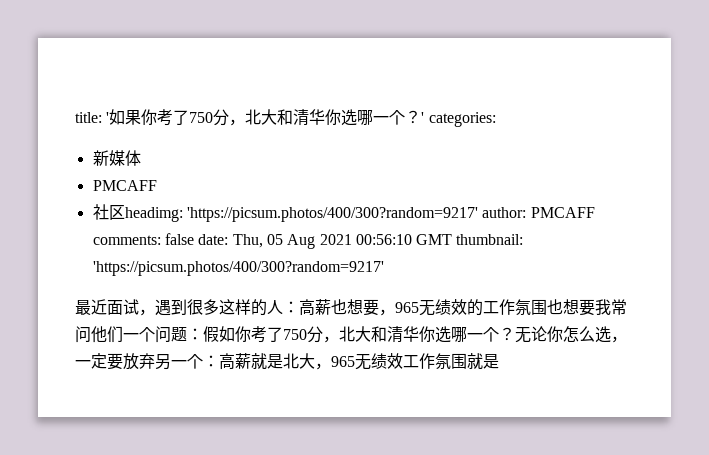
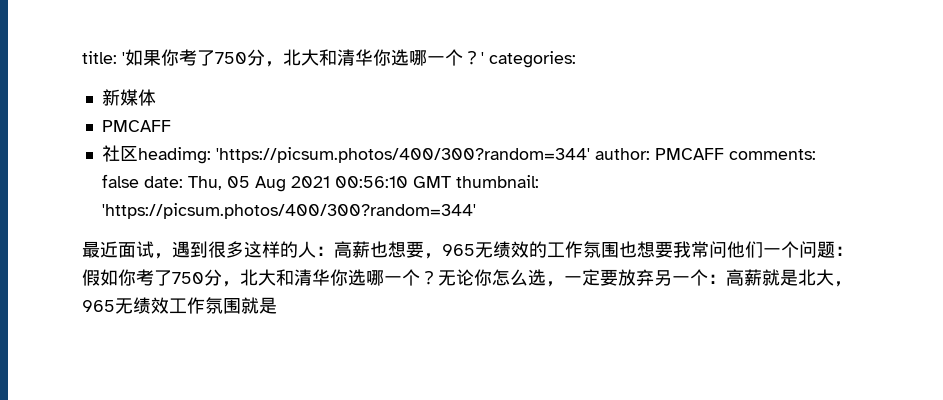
- 社区headimg: 'https://picsum.photos/400/300?random=9217' author: PMCAFF comments: false date: Thu, 05 Aug 2021 00:56:10 GMT thumbnail: 'https://picsum.photos/400/300?random=9217'
+ 社区headimg: 'https://picsum.photos/400/300?random=344' author: PMCAFF comments: false date: Thu, 05 Aug 2021 00:56:10 GMT thumbnail: 'https://picsum.photos/400/300?random=344'

